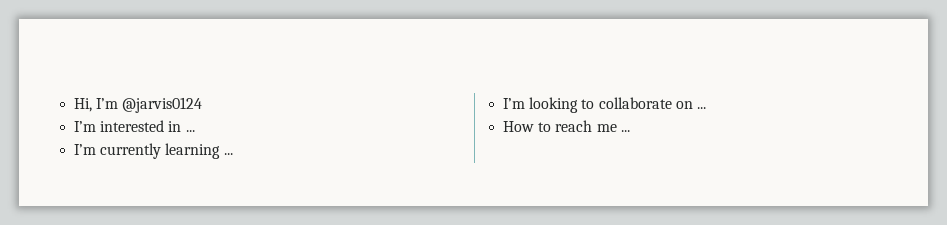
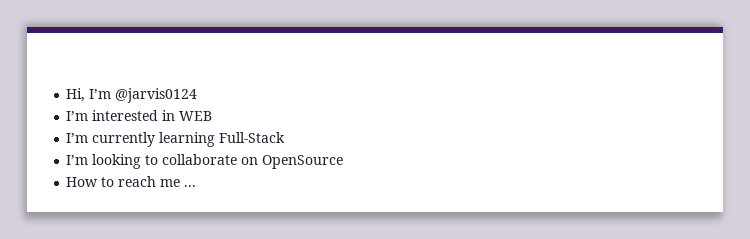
- I’m interested in ...
+ I’m interested in WEB
- I’m currently learning ...
+ I’m currently learning Full-Stack
- I’m looking to collaborate on ...
+ I’m looking to collaborate on OpenSource

